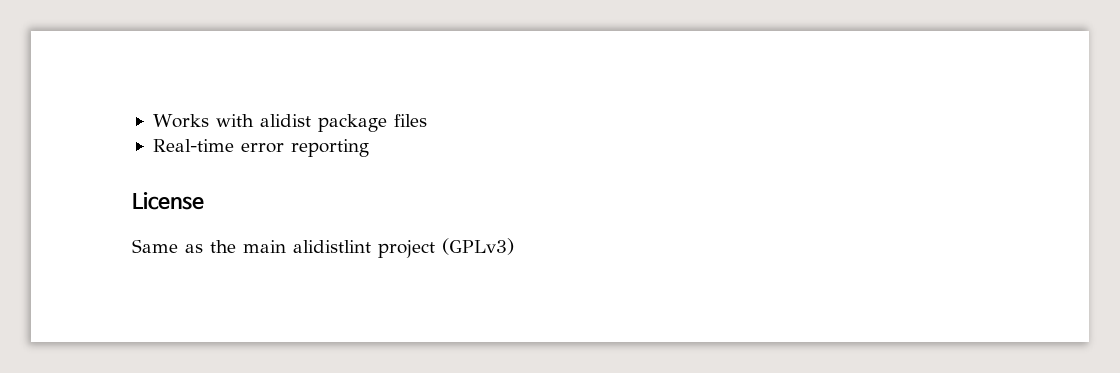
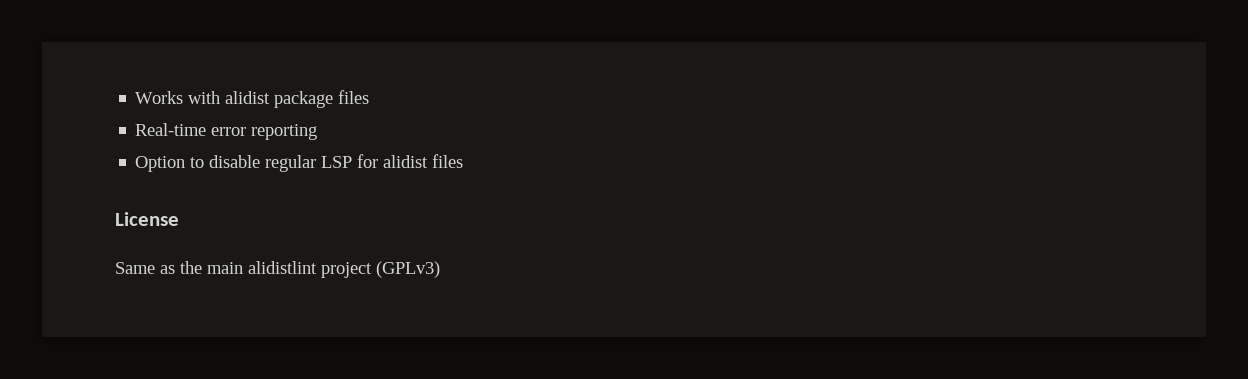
+ Option to disable regular LSP for alidist files

